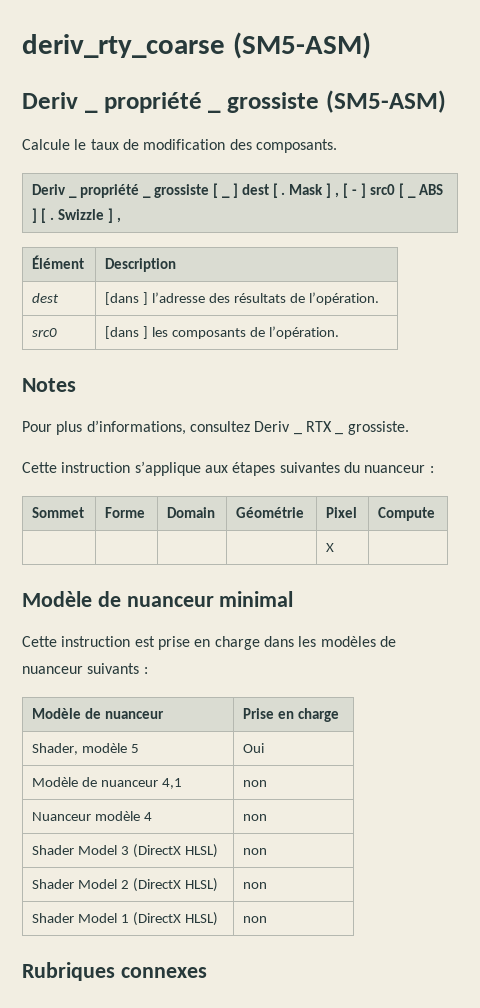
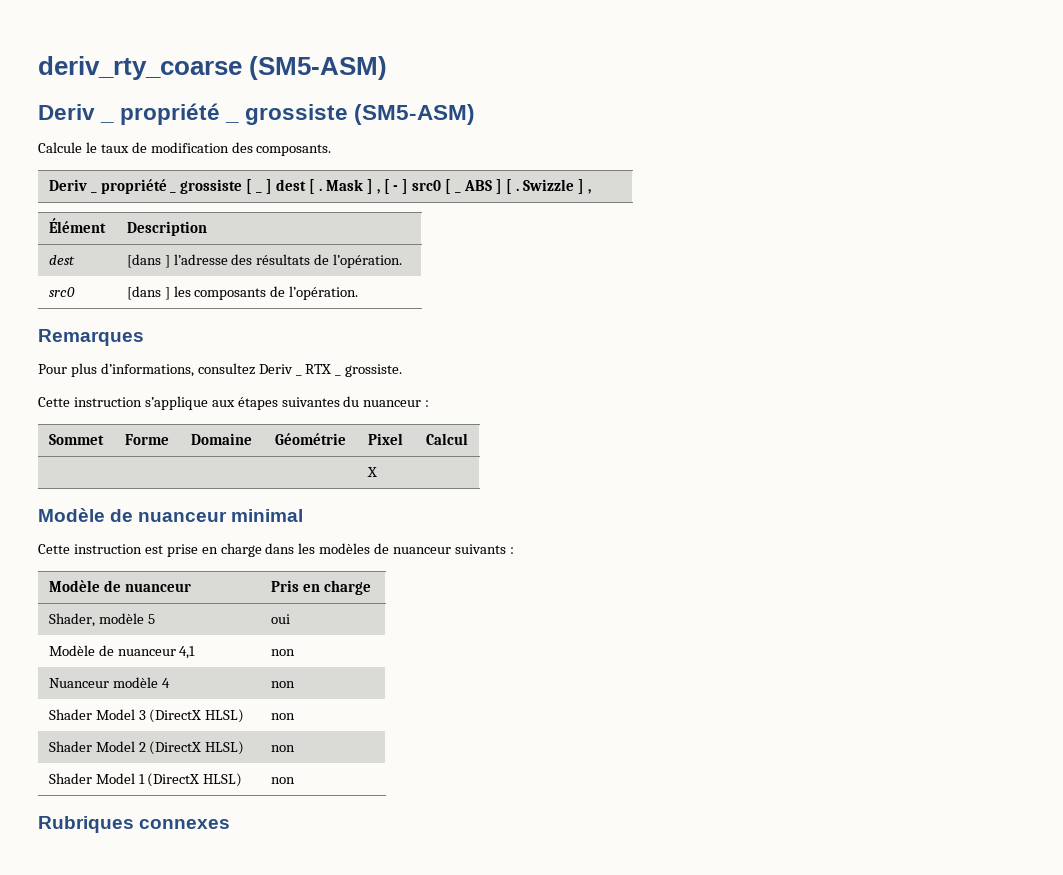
- Notes
+ Remarques
- Sommet | Forme | Domain | Géométrie | Pixel | Compute
+ Sommet | Forme | Domaine | Géométrie | Pixel | Calcul
- Modèle de nuanceur | Prise en charge
+ Modèle de nuanceur | Pris en charge
- Shader, modèle 5 | Oui
+ Shader, modèle 5 | oui

